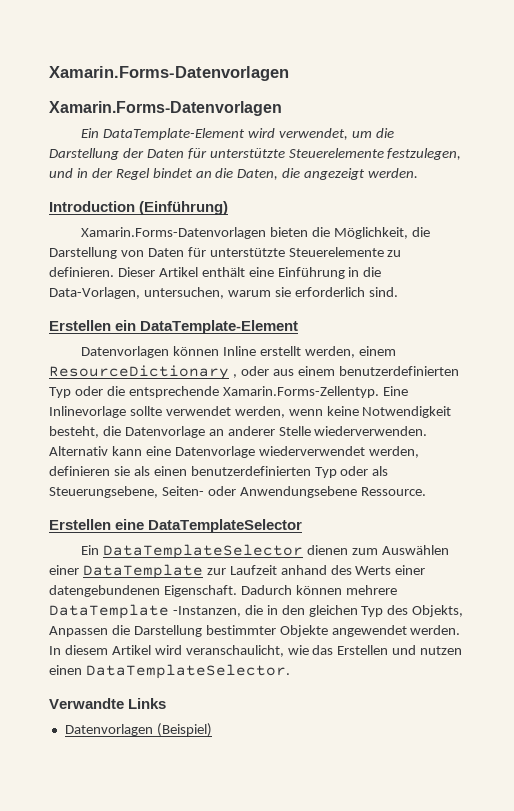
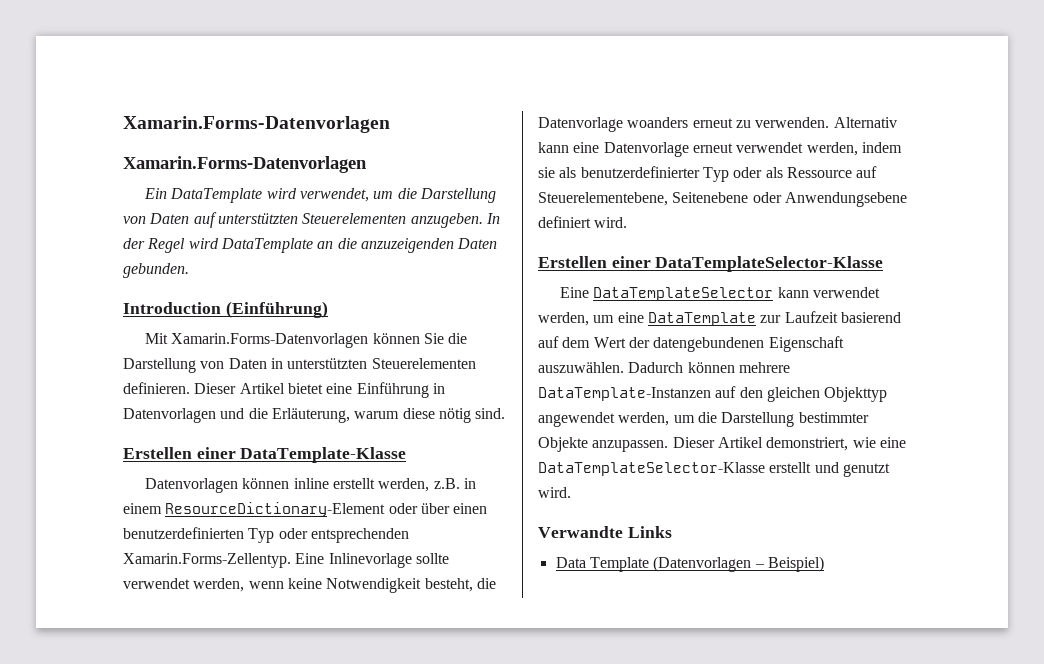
- Ein DataTemplate-Element wird verwendet, um die Darstellung der Daten für unterstützte Steuerelemente festzulegen, und in der Regel bindet an die Daten, die angezeigt werden.
+ Ein DataTemplate wird verwendet, um die Darstellung von Daten auf unterstützten Steuerelementen anzugeben. In der Regel wird DataTemplate an die anzuzeigenden Daten gebunden.
  Introduction (Einführung)
- Xamarin.Forms-Datenvorlagen bieten die Möglichkeit, die Darstellung von Daten für unterstützte Steuerelemente zu definieren.
+ Mit Xamarin.Forms-Datenvorlagen können Sie die Darstellung von Daten in unterstützten Steuerelementen definieren.
- Dieser Artikel enthält eine Einführung in die Data-Vorlagen, untersuchen, warum sie erforderlich sind.
+ Dieser Artikel bietet eine Einführung in Datenvorlagen und die Erläuterung, warum diese nötig sind.
- Erstellen ein DataTemplate-Element
+ Erstellen einer DataTemplate-Klasse
- Datenvorlagen können Inline erstellt werden, einem ResourceDictionary , oder aus einem benutzerdefinierten Typ oder die entsprechende Xamarin.Forms-Zellentyp. Eine Inlinevorlage sollte verwendet werden, wenn keine Notwendigkeit besteht, die Datenvorlage an anderer Stelle wiederverwenden. Alternativ kann eine Datenvorlage wiederverwendet werden, definieren sie als einen benutzerdefinierten Typ oder als Steuerungsebene, Seiten- oder Anwendungsebene Ressource.
- Erstellen eine DataTemplateSelector
- Ein DataTemplateSelector dienen zum Auswählen einer DataTemplate zur Laufzeit anhand des Werts einer datengebundenen Eigenschaft. Dadurch können mehrere DataTemplate -Instanzen, die in den gleichen Typ des Objekts, Anpassen die Darstellung bestimmter Objekte angewendet werden. In diesem Artikel wird veranschaulicht, wie das Erstellen und nutzen einen DataTemplateSelector.
+ Datenvorlagen können inline erstellt werden, z.B. in einem ResourceDictionary-Element oder über einen benutzerdefinierten Typ oder entsprechenden Xamarin.Forms-Zellentyp. Eine Inlinevorlage sollte verwendet werden, wenn keine Notwendigkeit besteht, die Datenvorlage woanders erneut zu verwenden. Alternativ kann eine Datenvorlage erneut verwendet werden, indem sie als benutzerdefinierter Typ oder als Ressource auf Steuerelementebene, Seitenebene oder Anwendungsebene definiert wird.
+ Erstellen einer DataTemplateSelector-Klasse
+ Eine DataTemplateSelector kann verwendet werden, um eine DataTemplate zur Laufzeit basierend auf dem Wert der datengebundenen Eigenschaft auszuwählen. Dadurch können mehrere DataTemplate-Instanzen auf den gleichen Objekttyp angewendet werden, um die Darstellung bestimmter Objekte anzupassen. Dieser Artikel demonstriert, wie eine DataTemplateSelector-Klasse erstellt und genutzt wird.
  Verwandte Links
- Datenvorlagen (Beispiel)
+ Data Template (Datenvorlagen – Beispiel)

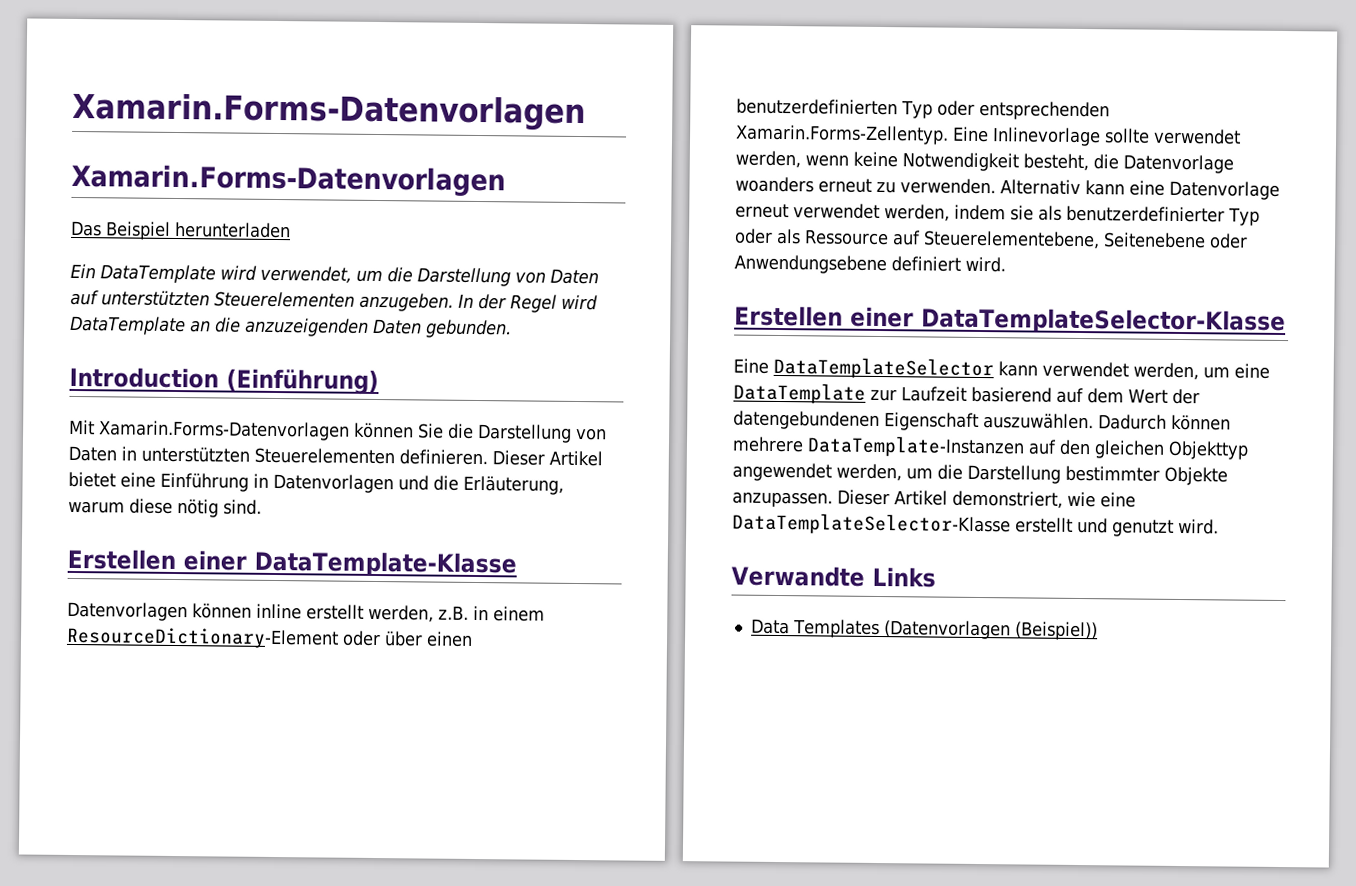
+ Das Beispiel herunterladen
- Data Template (Datenvorlagen – Beispiel)
+ Data Templates (Datenvorlagen (Beispiel))

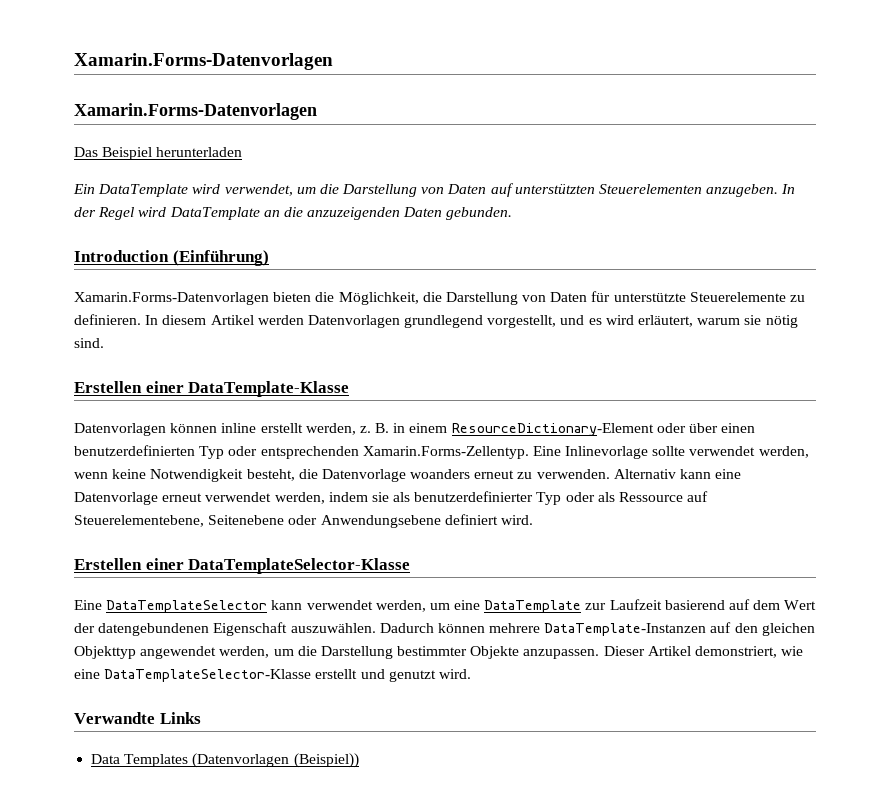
- Mit Xamarin.Forms-Datenvorlagen können Sie die Darstellung von Daten in unterstützten Steuerelementen definieren. Dieser Artikel bietet eine Einführung in Datenvorlagen und die Erläuterung, warum diese nötig sind.
+ Xamarin.Forms-Datenvorlagen bieten die Möglichkeit, die Darstellung von Daten für unterstützte Steuerelemente zu definieren. In diesem Artikel werden Datenvorlagen grundlegend vorgestellt, und es wird erläutert, warum sie nötig sind.
- Datenvorlagen können inline erstellt werden, z.B. in einem ResourceDictionary-Element oder über einen benutzerdefinierten Typ oder entsprechenden Xamarin.Forms-Zellentyp. Eine Inlinevorlage sollte verwendet werden, wenn keine Notwendigkeit besteht, die Datenvorlage woanders erneut zu verwenden.
+ Datenvorlagen können inline erstellt werden, z. B. in einem ResourceDictionary-Element oder über einen benutzerdefinierten Typ oder entsprechenden Xamarin.Forms-Zellentyp. Eine Inlinevorlage sollte verwendet werden, wenn keine Notwendigkeit besteht, die Datenvorlage woanders erneut zu verwenden.

